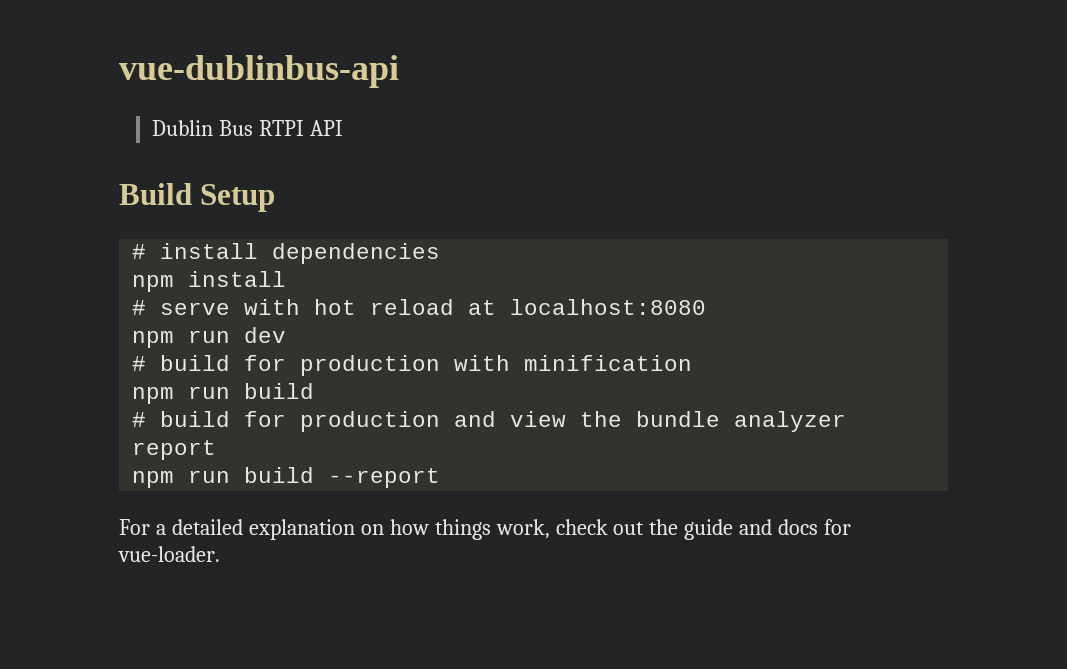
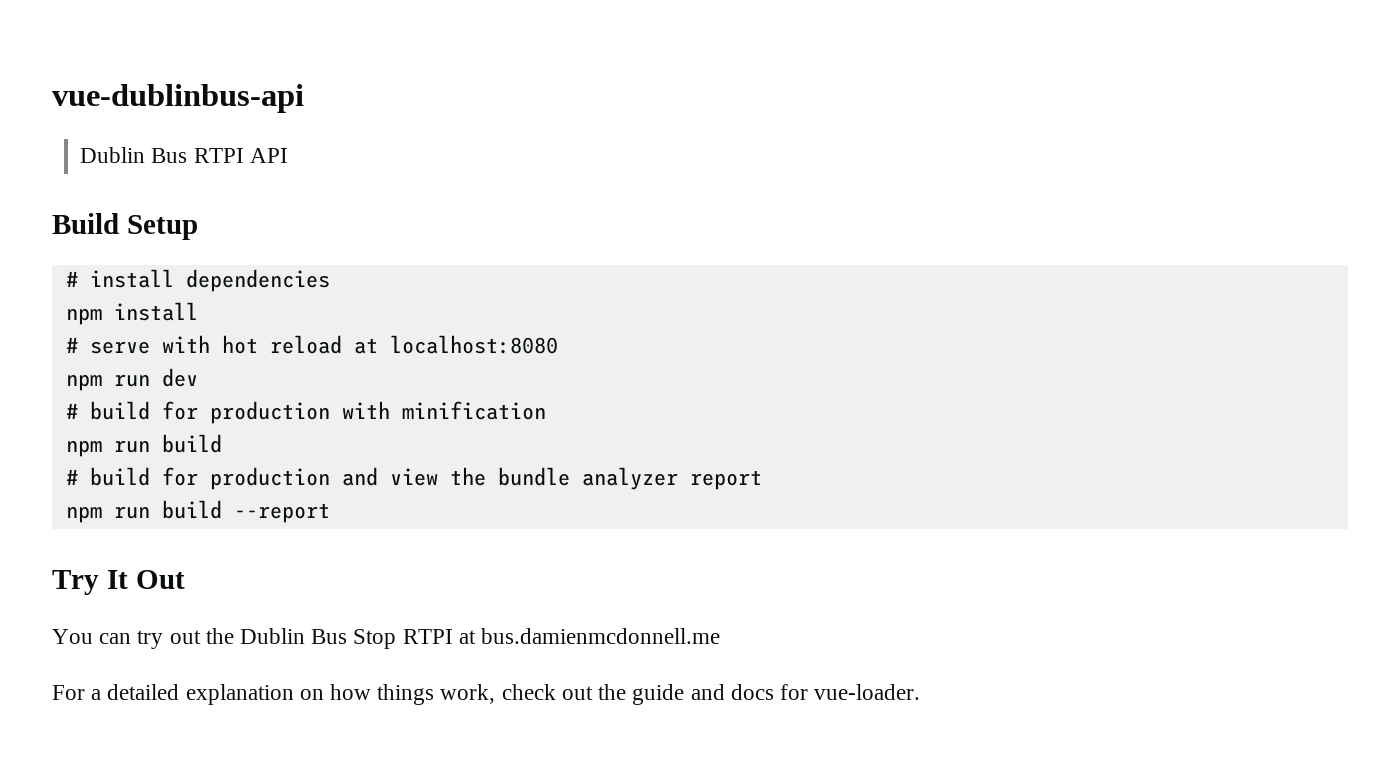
+ Try It Out
+ You can try out the Dublin Bus Stop RTPI at bus.damienmcdonnell.me

